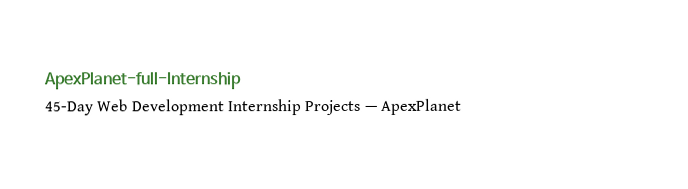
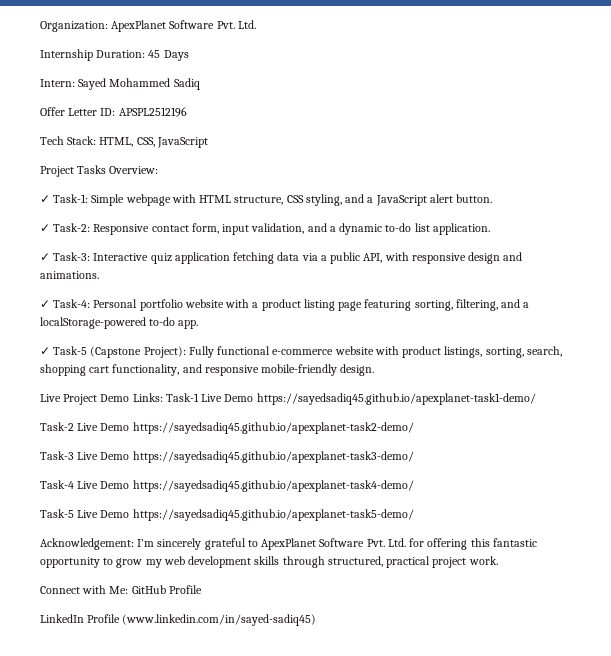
- ApexPlanet-full-Internship
- 45-Day Web Development Internship Projects — ApexPlanet
+ Organization: ApexPlanet Software Pvt. Ltd.
+ Internship Duration: 45 Days
+ Intern: Sayed Mohammed Sadiq
+ Offer Letter ID: APSPL2512196
+ Tech Stack: HTML, CSS, JavaScript
+ Project Tasks Overview:
+ ✓ Task-1: Simple webpage with HTML structure, CSS styling, and a JavaScript alert button.
+ ✓ Task-2: Responsive contact form, input validation, and a dynamic to-do list application.
+ ✓ Task-3: Interactive quiz application fetching data via a public API, with responsive design and animations.
+ ✓ Task-4: Personal portfolio website with a product listing page featuring sorting, filtering, and a localStorage-powered to-do app.
+ ✓ Task-5 (Capstone Project): Fully functional e-commerce website with product listings, sorting, search, shopping cart functionality, and responsive mobile-friendly design.
+ Live Project Demo Links: Task-1 Live Demo https://sayedsadiq45.github.io/apexplanet-task1-demo/
+ Task-2 Live Demo https://sayedsadiq45.github.io/apexplanet-task2-demo/
+ Task-3 Live Demo https://sayedsadiq45.github.io/apexplanet-task3-demo/
+ Task-4 Live Demo https://sayedsadiq45.github.io/apexplanet-task4-demo/
+ Task-5 Live Demo https://sayedsadiq45.github.io/apexplanet-task5-demo/
+ Acknowledgement: I’m sincerely grateful to ApexPlanet Software Pvt. Ltd. for offering this fantastic opportunity to grow my web development skills through structured, practical project work.
+ Connect with Me: GitHub Profile
+ LinkedIn Profile (www.linkedin.com/in/sayed-sadiq45)

